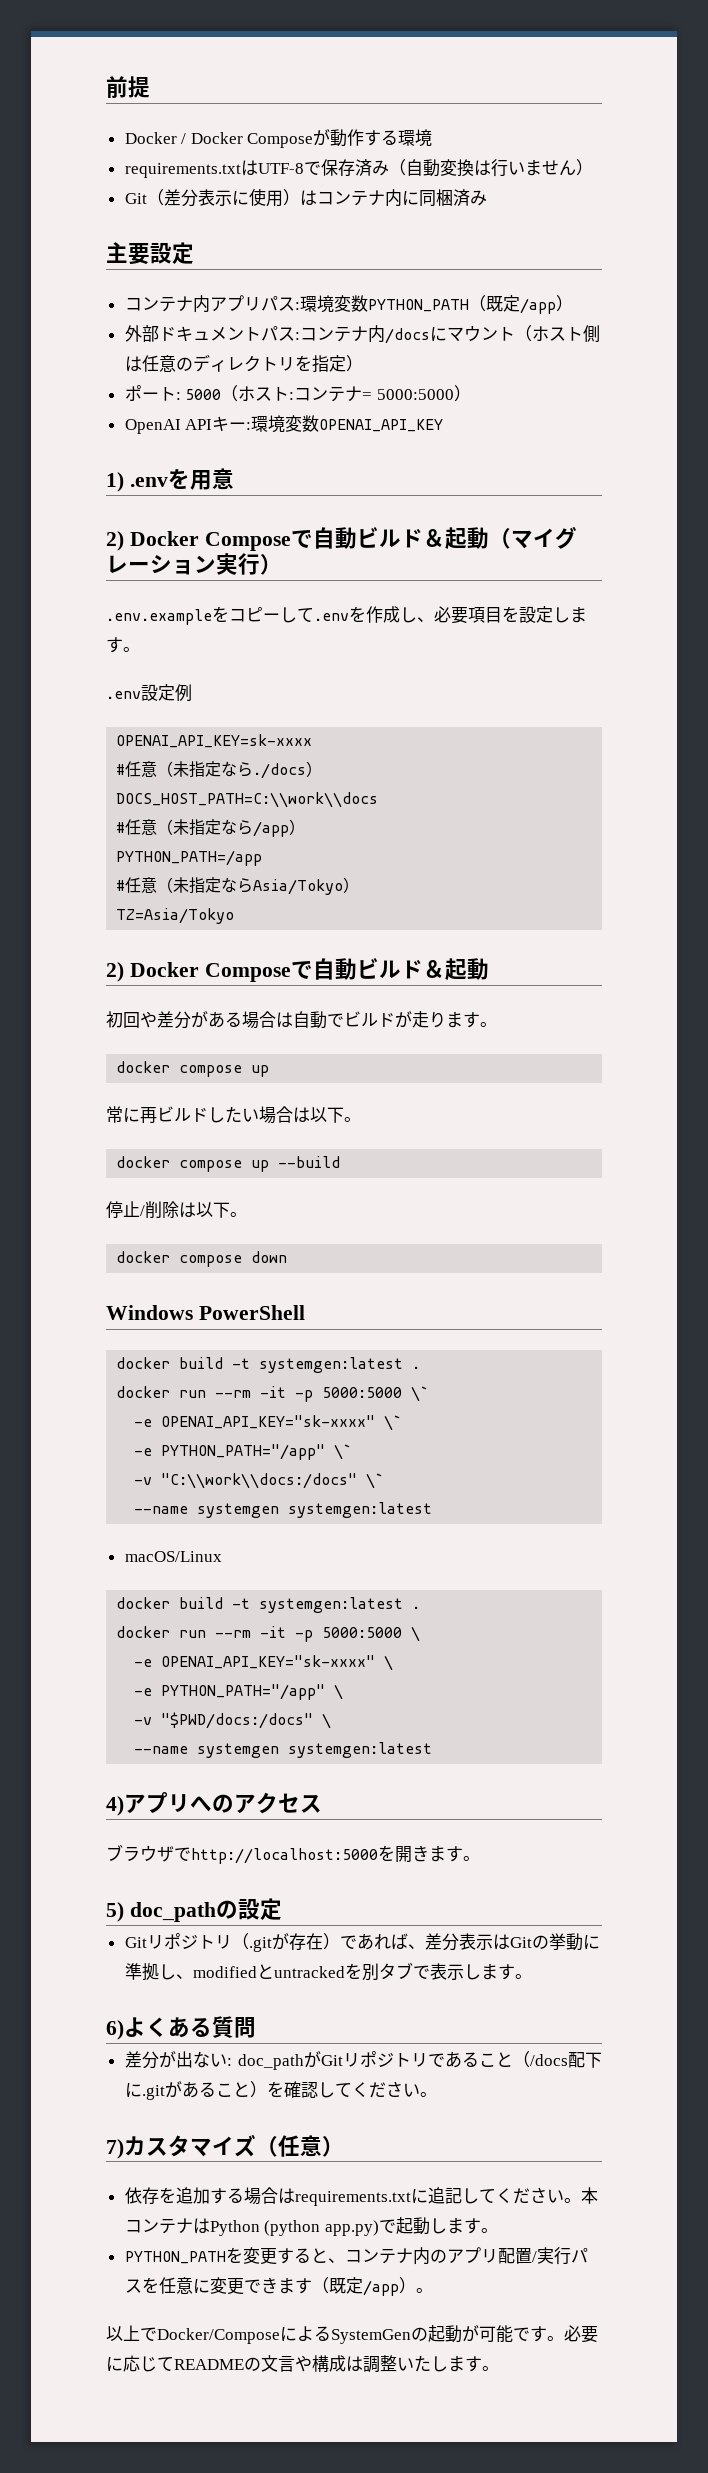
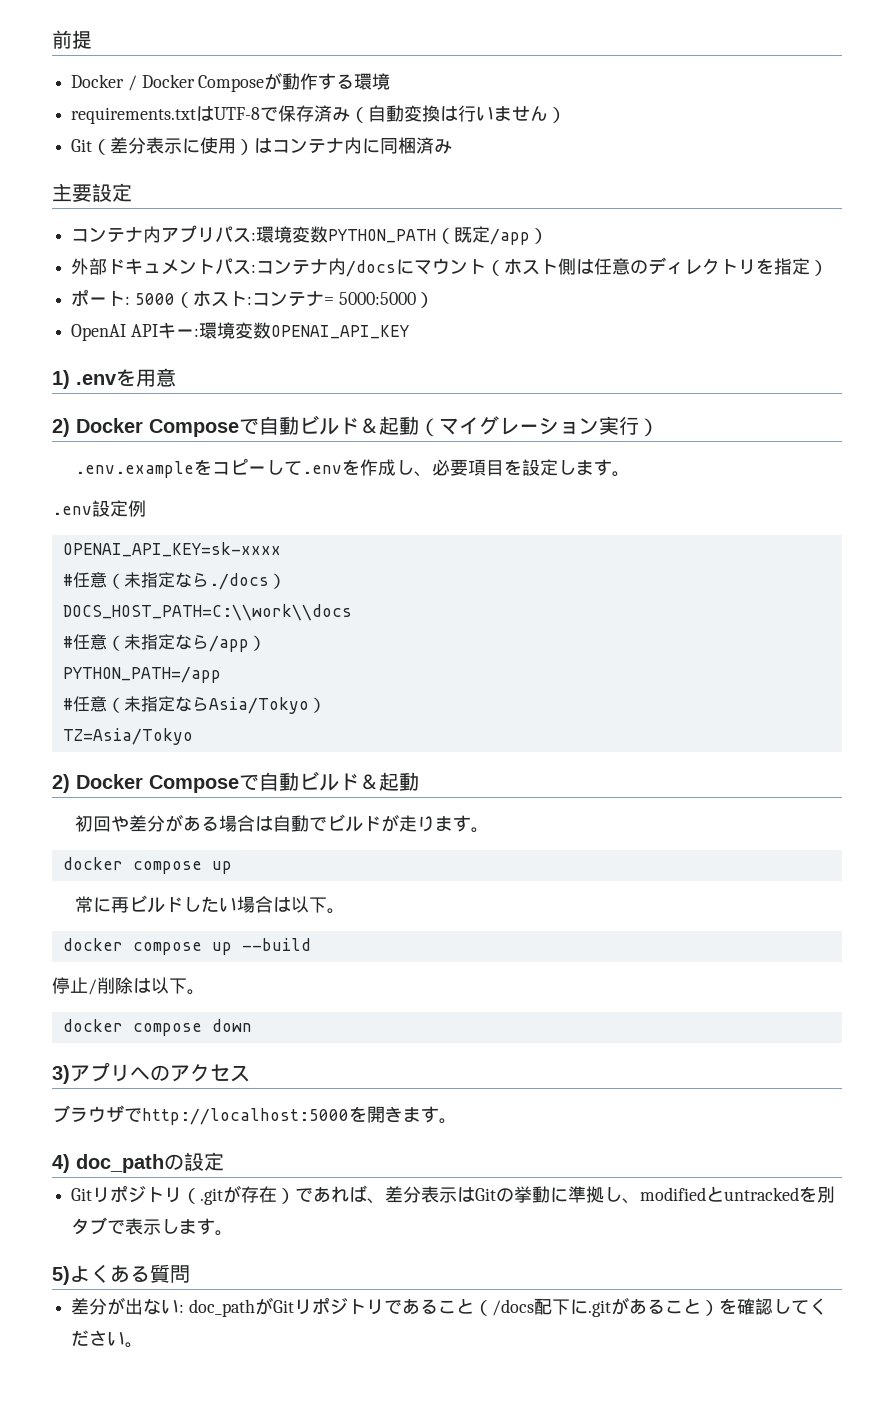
- Windows PowerShell
- docker build -t systemgen:latest .
- docker run --rm -it -p 5000:5000 \`
- -e OPENAI_API_KEY="sk-xxxx" \`
- -e PYTHON_PATH="/app" \`
- -v "C:\\work\\docs:/docs" \`
- --name systemgen systemgen:latest
- macOS/Linux
- docker build -t systemgen:latest .
- docker run --rm -it -p 5000:5000 \
- -e OPENAI_API_KEY="sk-xxxx" \
- -e PYTHON_PATH="/app" \
- -v "$PWD/docs:/docs" \
- --name systemgen systemgen:latest
- 4)アプリへのアクセス
+ 3)アプリへのアクセス
- 5) doc_pathの設定
+ 4) doc_pathの設定
- 6)よくある質問
+ 5)よくある質問
- 7)カスタマイズ（任意）
- 依存を追加する場合はrequirements.txtに追記してください。本コンテナはPython (python app.py)で起動します。
- PYTHON_PATHを変更すると、コンテナ内のアプリ配置/実行パスを任意に変更できます（既定/app）。
- 以上でDocker/ComposeによるSystemGenの起動が可能です。必要に応じてREADMEの文言や構成は調整いたします。

